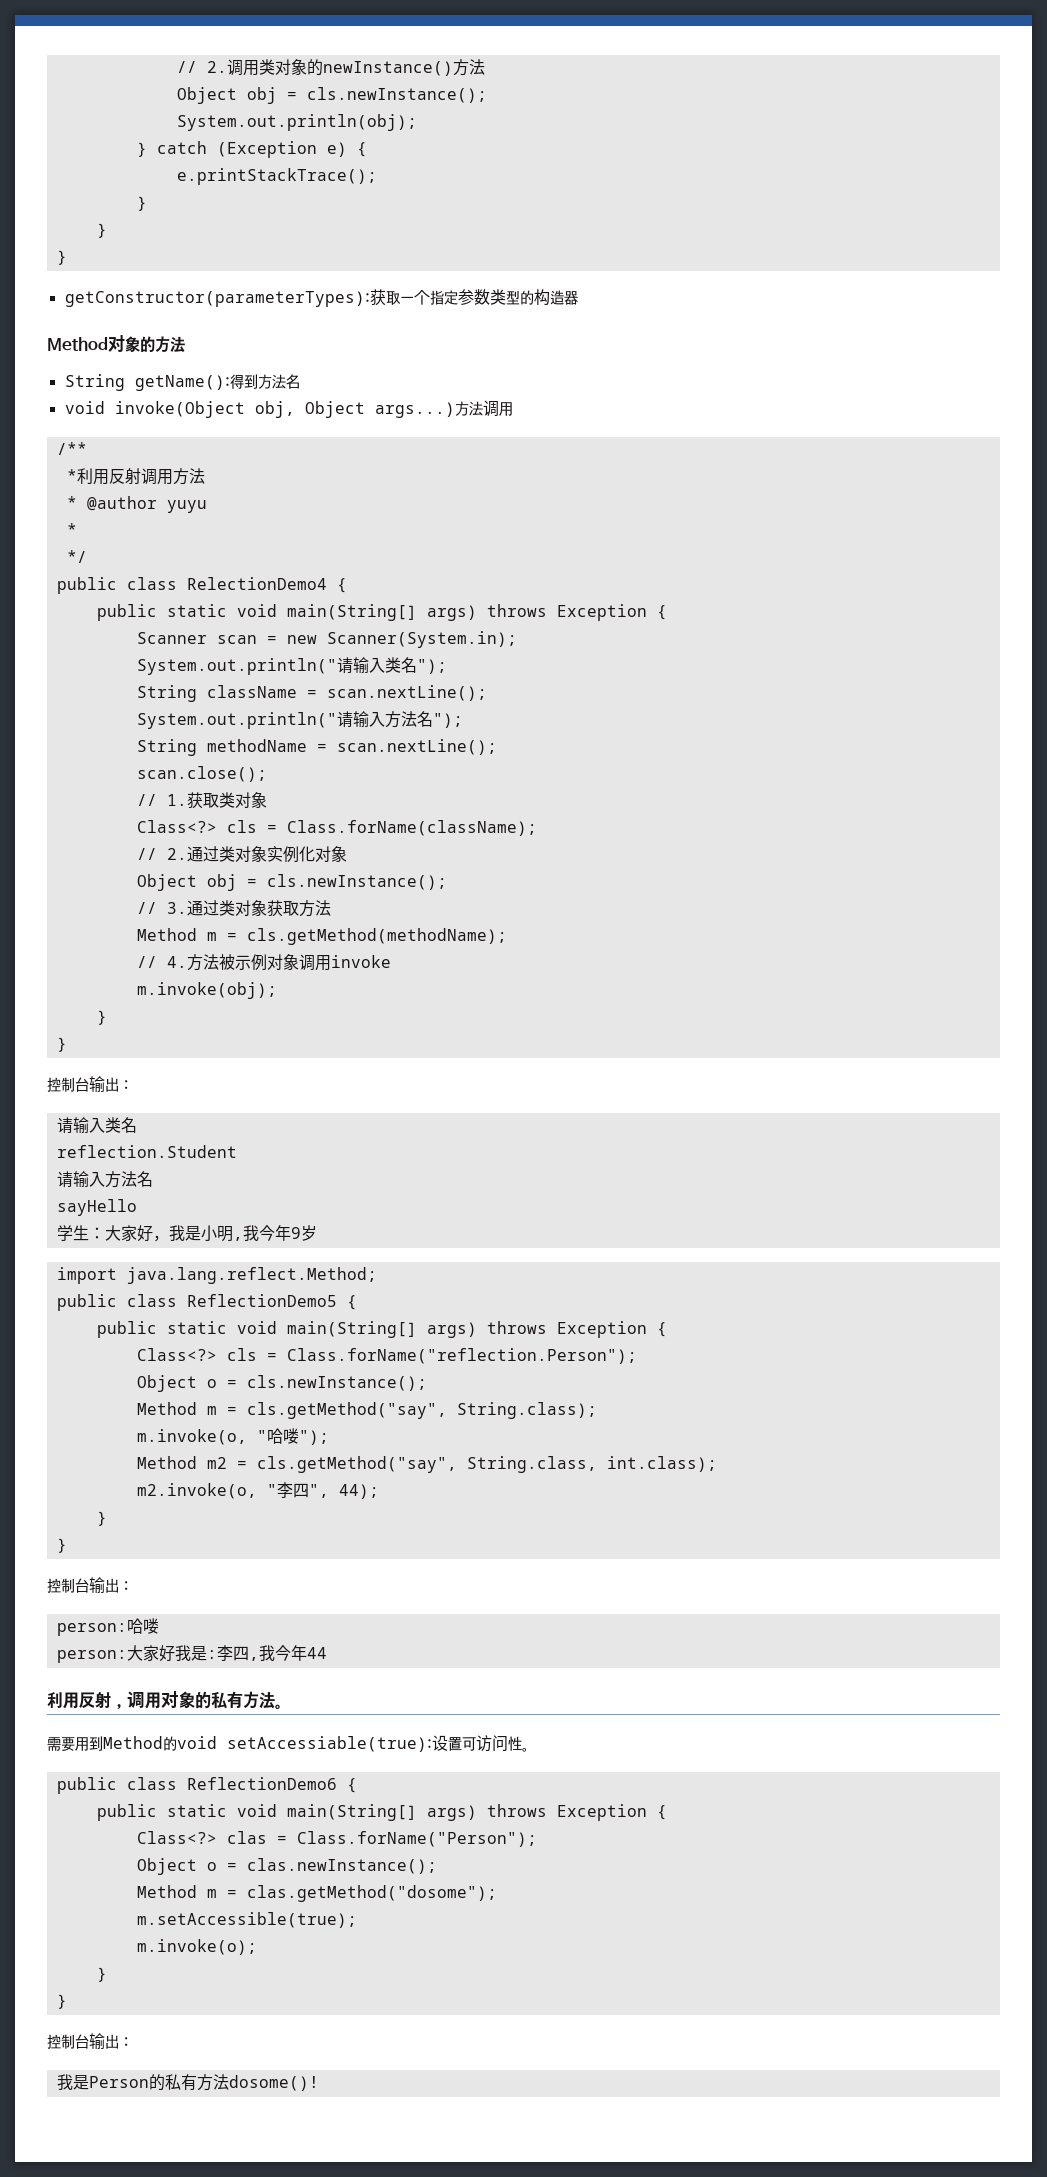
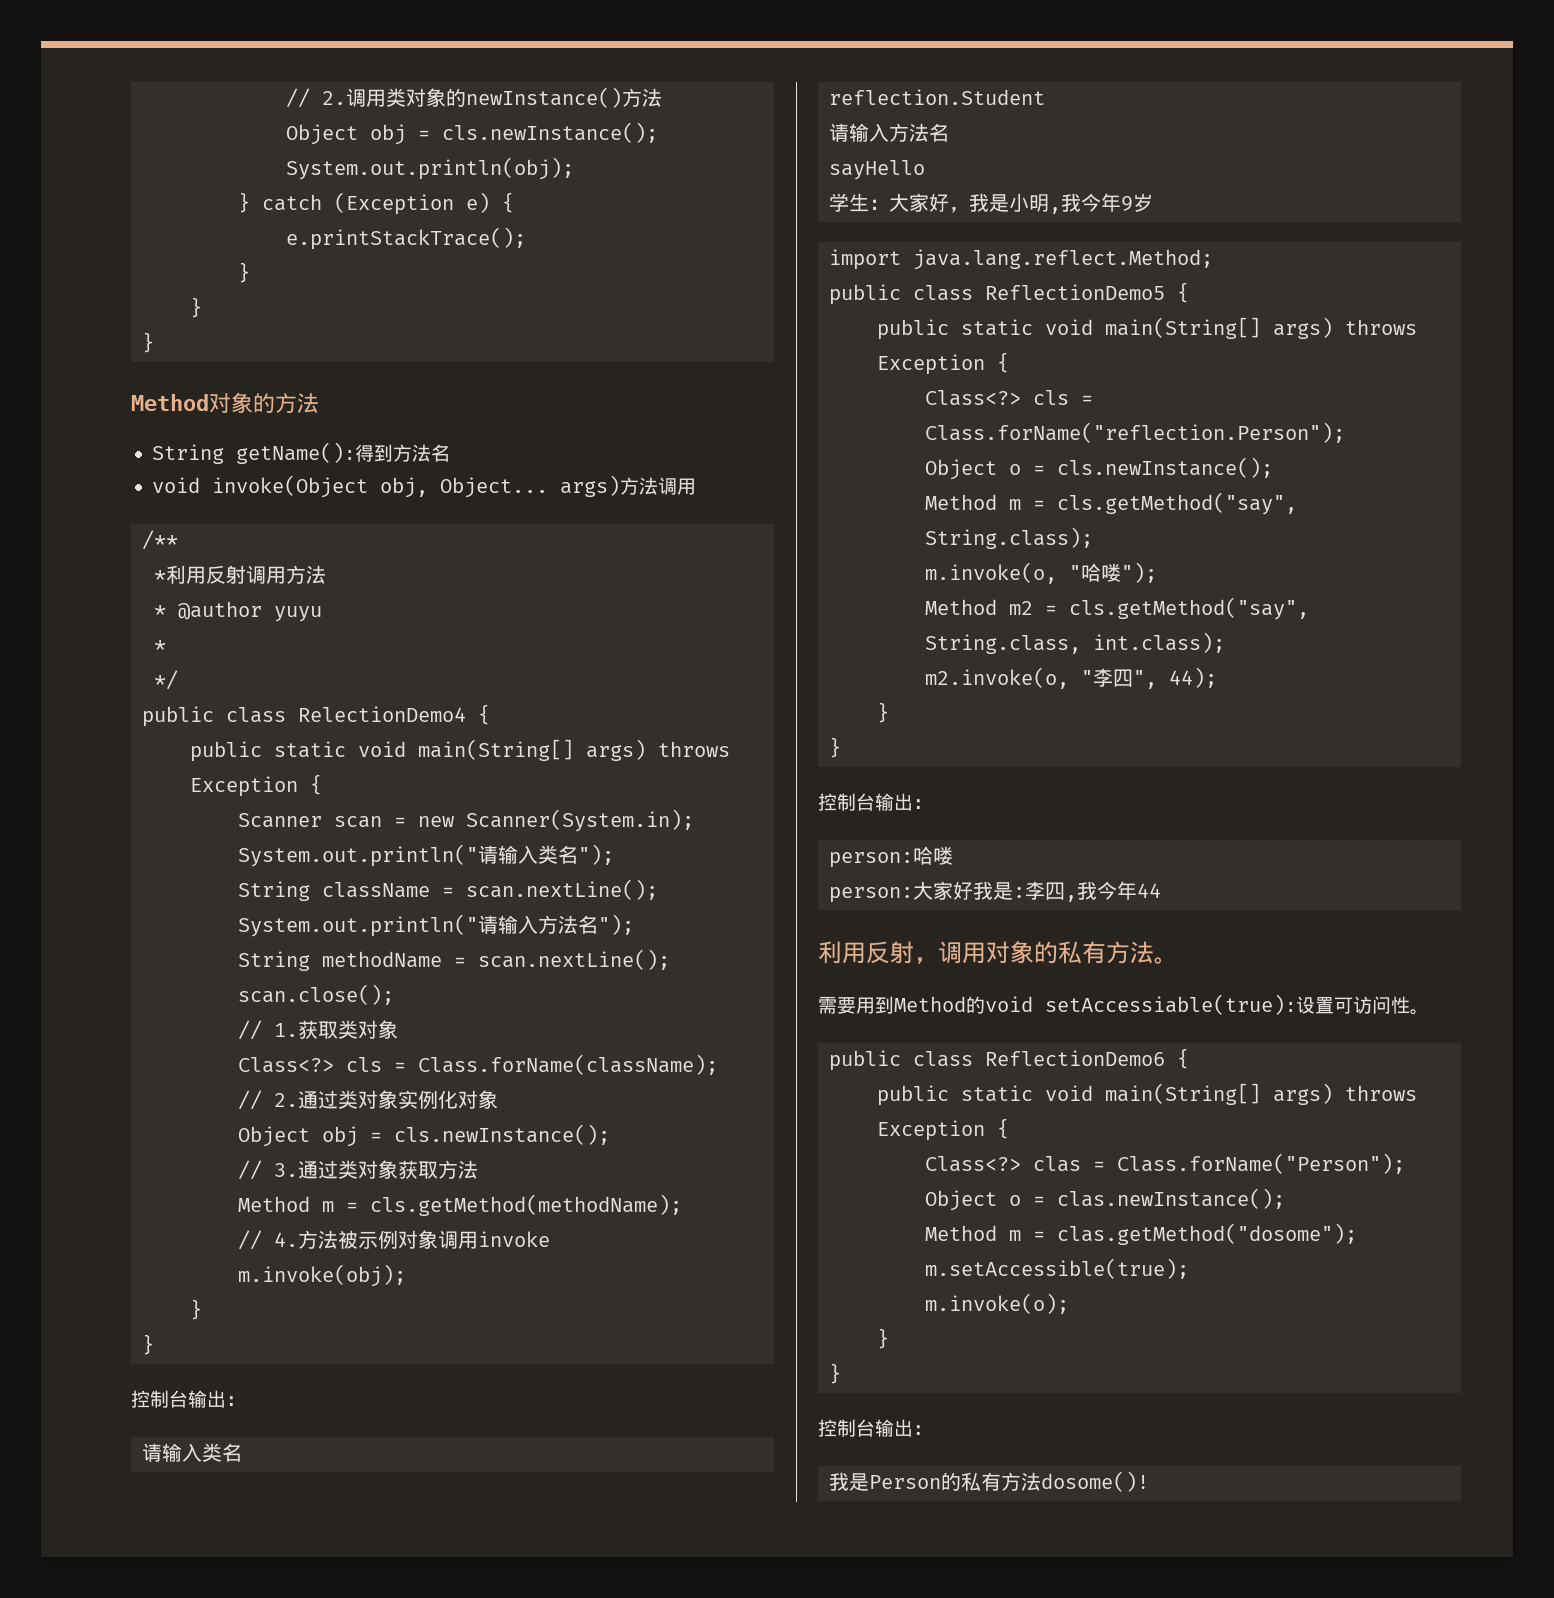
- getConstructor(parameterTypes):获取一个指定参数类型的构造器
- void invoke(Object obj, Object args...)方法调用
+ void invoke(Object obj, Object... args)方法调用

